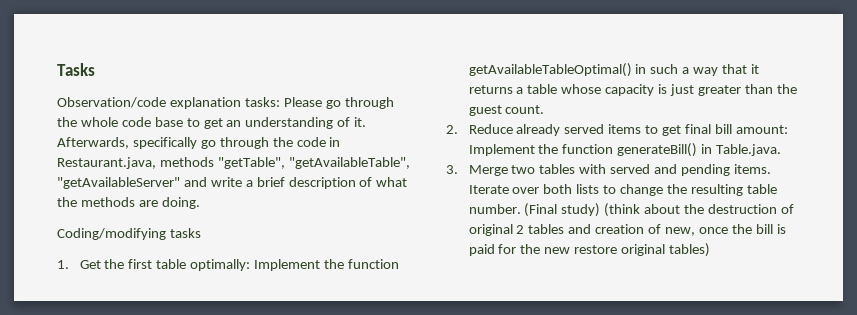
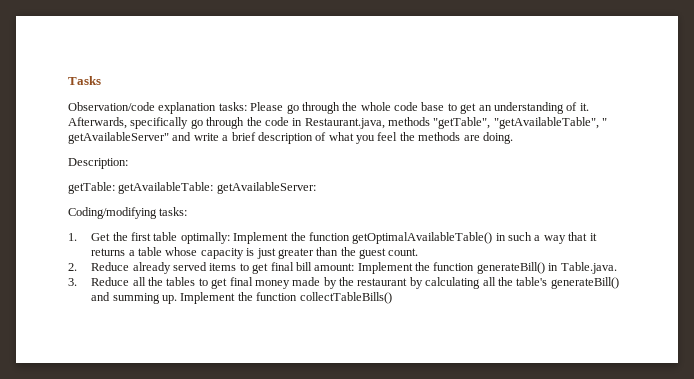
- Afterwards, specifically go through the code in Restaurant.java, methods "getTable", "getAvailableTable", "getAvailableServer" and write a brief description of what the methods are doing.
+ Afterwards, specifically go through the code in Restaurant.java, methods "getTable", "getAvailableTable", " getAvailableServer" and write a brief description of what you feel the methods are doing.
+ Description:
+ getTable: getAvailableTable: getAvailableServer:
- Coding/modifying tasks
+ Coding/modifying tasks:
- 1. Get the first table optimally: Implement the function getAvailableTableOptimal() in such a way that it returns a table whose capacity is just greater than the guest count.
+ 1. Get the first table optimally: Implement the function getOptimalAvailableTable() in such a way that it returns a table whose capacity is just greater than the guest count.
- 3. Merge two tables with served and pending items. Iterate over both lists to change the resulting table number. (Final study) (think about the destruction of original 2 tables and creation of new, once the bill is paid for the new restore original tables)
+ 3. Reduce all the tables to get final money made by the restaurant by calculating all the table's generateBill() and summing up. Implement the function collectTableBills()

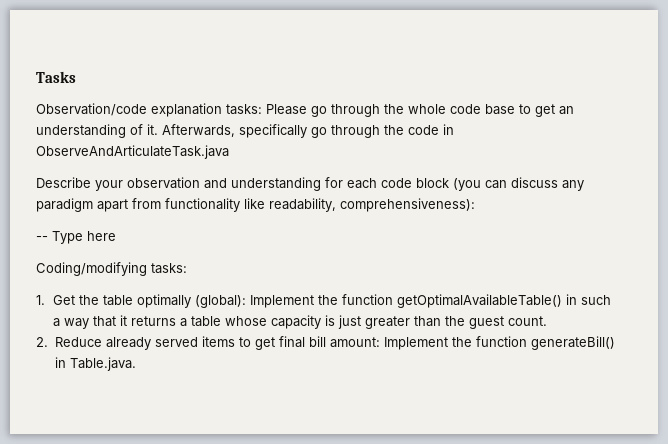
- Afterwards, specifically go through the code in Restaurant.java, methods "getTable", "getAvailableTable", " getAvailableServer" and write a brief description of what you feel the methods are doing.
- Description:
- getTable: getAvailableTable: getAvailableServer:
+ Afterwards, specifically go through the code in ObserveAndArticulateTask.java
+ Describe your observation and understanding for each code block (you can discuss any paradigm apart from functionality like readability, comprehensiveness):
+ -- Type here
- 1. Get the first table optimally: Implement the function getOptimalAvailableTable() in such a way that it returns a table whose capacity is just greater than the guest count.
+ 1. Get the table optimally (global): Implement the function getOptimalAvailableTable() in such a way that it returns a table whose capacity is just greater than the guest count.
- 3. Reduce all the tables to get final money made by the restaurant by calculating all the table's generateBill() and summing up. Implement the function collectTableBills()

